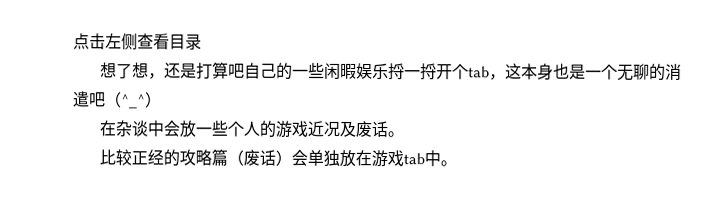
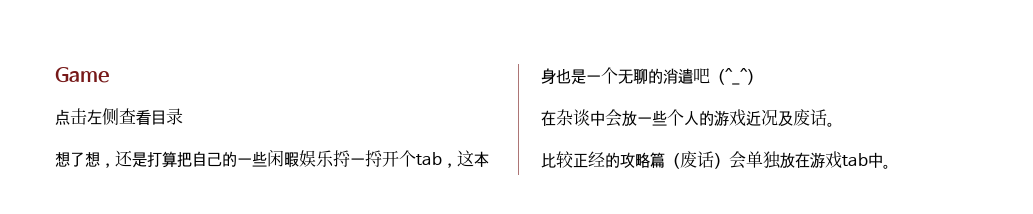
+ Game
- 想了想，还是打算吧自己的一些闲暇娱乐捋一捋开个tab，这本身也是一个无聊的消遣吧（^_^）
+ 想了想，还是打算把自己的一些闲暇娱乐捋一捋开个tab，这本身也是一个无聊的消遣吧（^_^）

